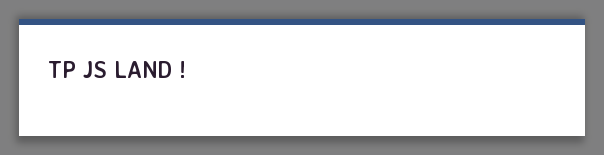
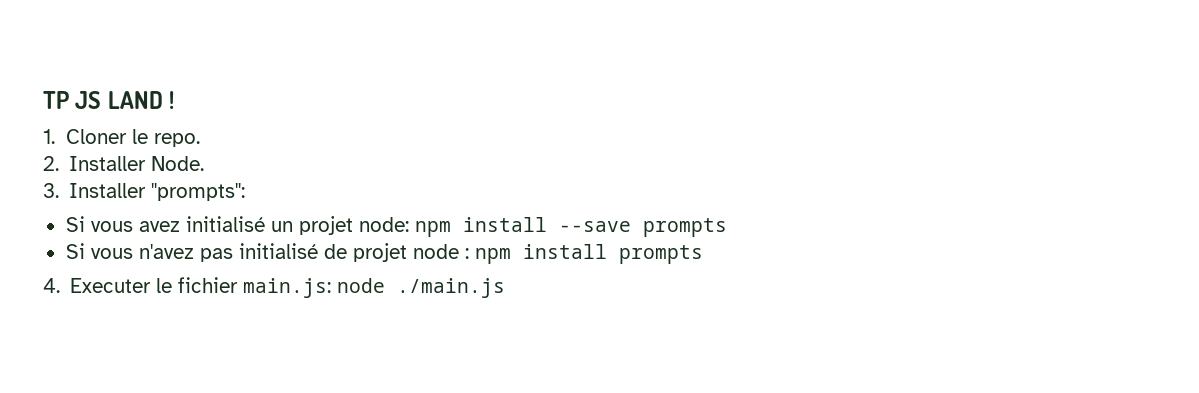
+ 1. Cloner le repo.
+ 2. Installer Node.
+ 3. Installer "prompts":
+ Si vous avez initialisé un projet node: npm install --save prompts
+ Si vous n'avez pas initialisé de projet node : npm install prompts
+ 4. Executer le fichier main.js: node ./main.js

